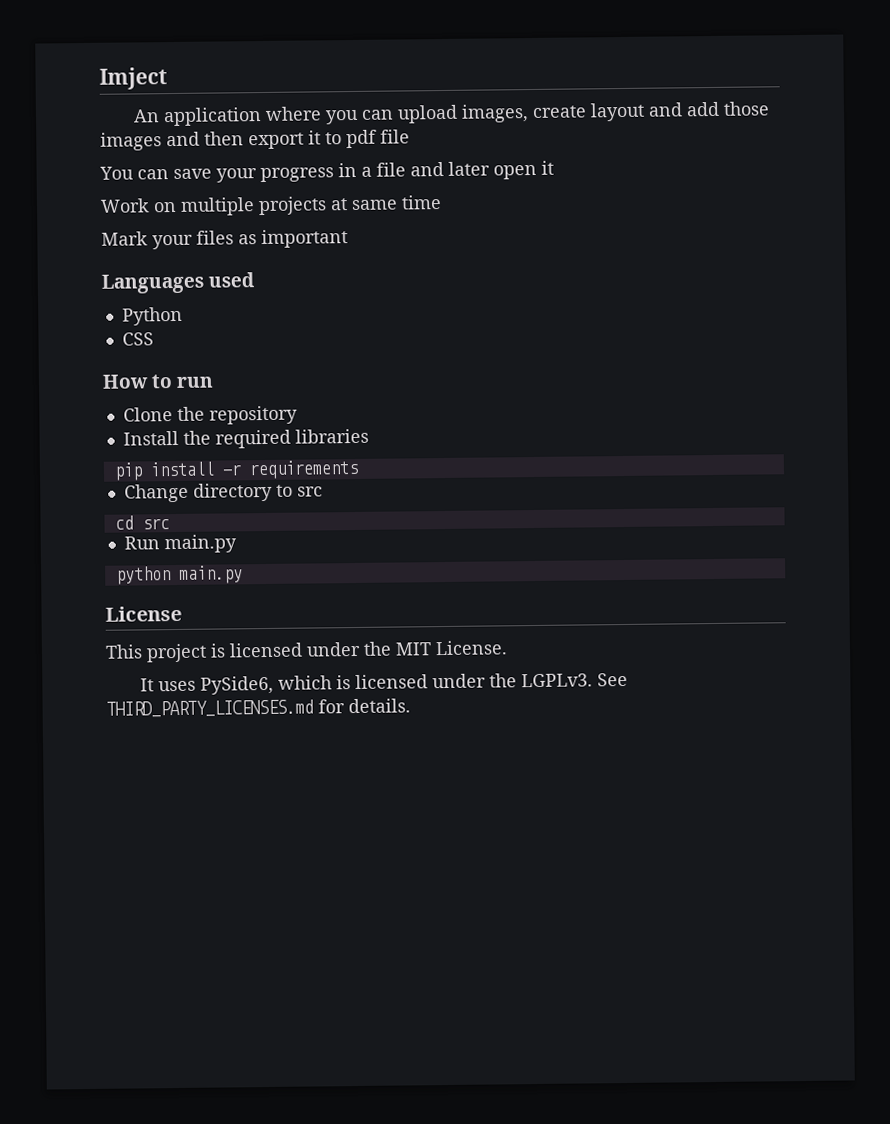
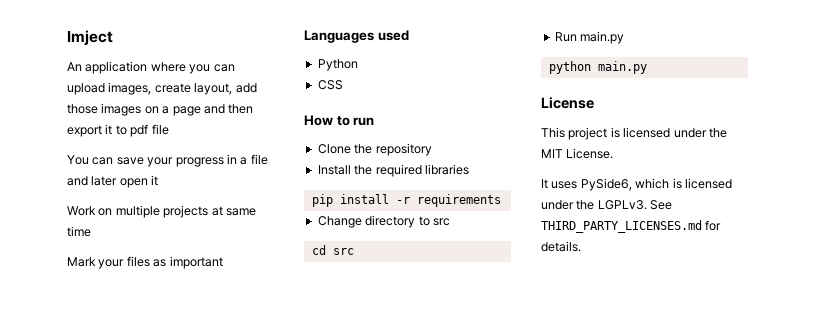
- An application where you can upload images, create layout and add those images and then export it to pdf file
+ An application where you can upload images, create layout, add those images on a page and then export it to pdf file

